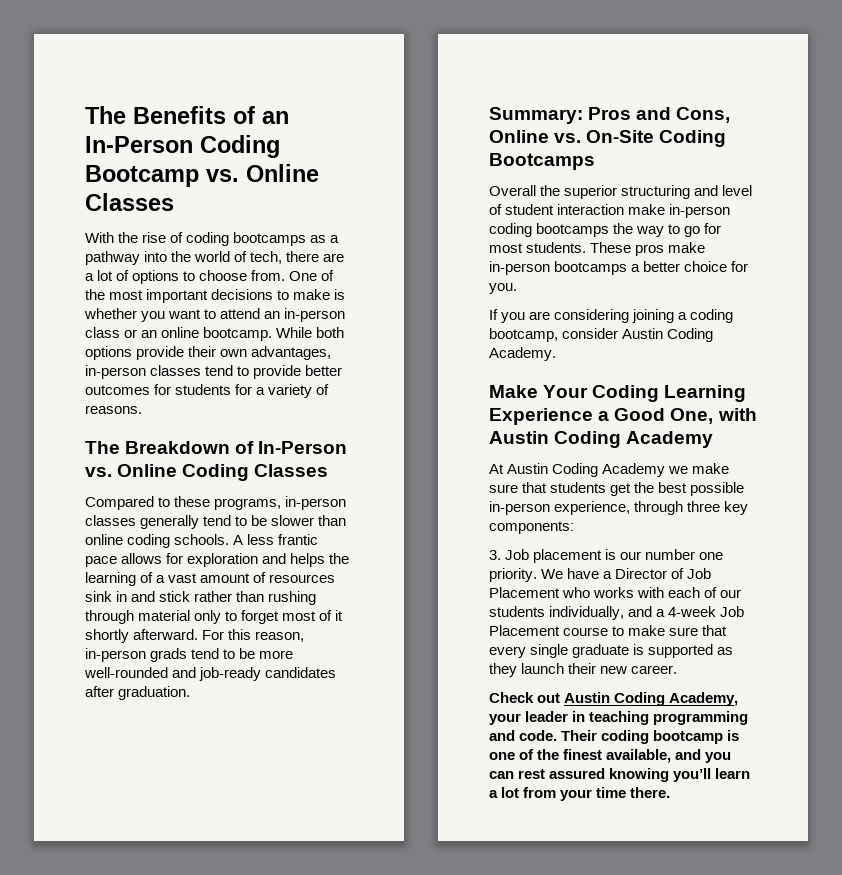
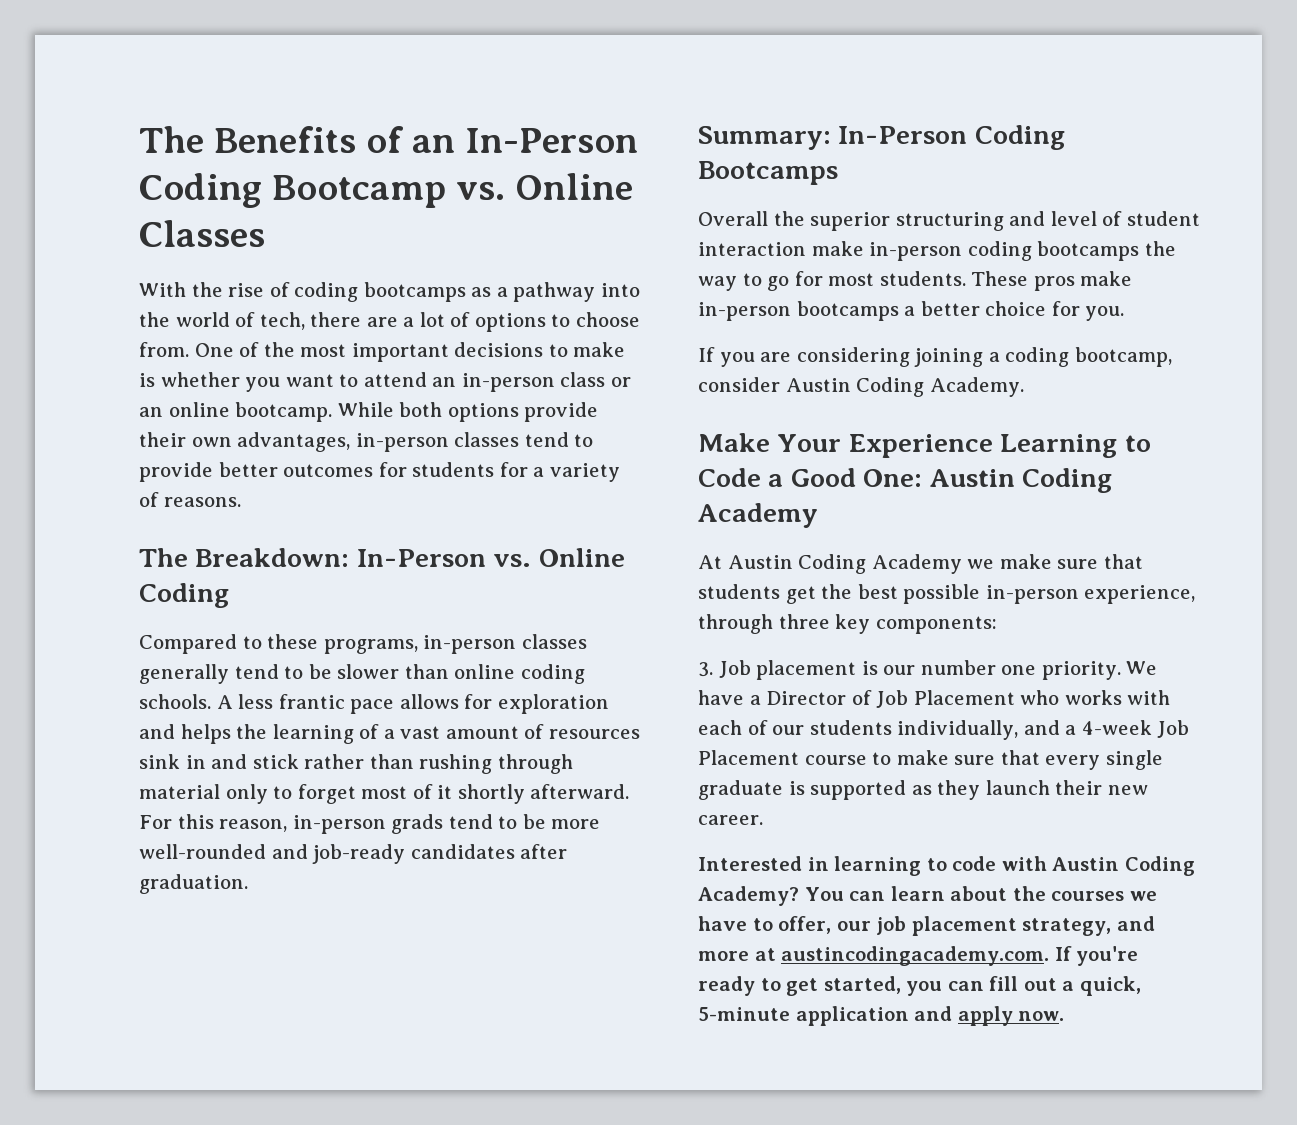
- The Breakdown of In-Person vs. Online Coding Classes
+ The Breakdown: In-Person vs. Online Coding
- Summary: Pros and Cons, Online vs. On-Site Coding Bootcamps
+ Summary: In-Person Coding Bootcamps
- Make Your Coding Learning Experience a Good One, with Austin Coding Academy
+ Make Your Experience Learning to Code a Good One: Austin Coding Academy
- Check out Austin Coding Academy, your leader in teaching programming and code. Their coding bootcamp is one of the finest available, and you can rest assured knowing you’ll learn a lot from your time there.
+ Interested in learning to code with Austin Coding Academy? You can learn about the courses we have to offer, our job placement strategy, and more at austincodingacademy.com. If you're ready to get started, you can fill out a quick, 5-minute application and apply now.

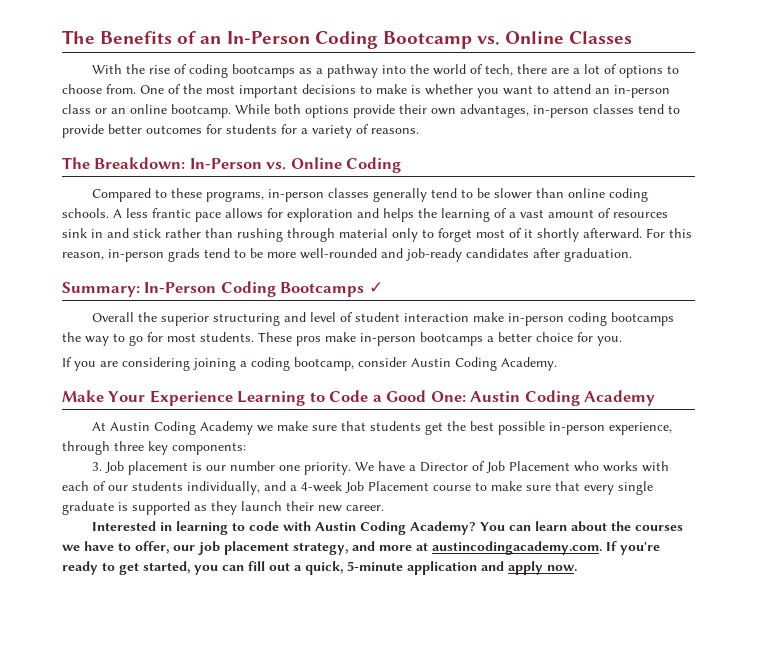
- Summary: In-Person Coding Bootcamps
+ Summary: In-Person Coding Bootcamps ✓

